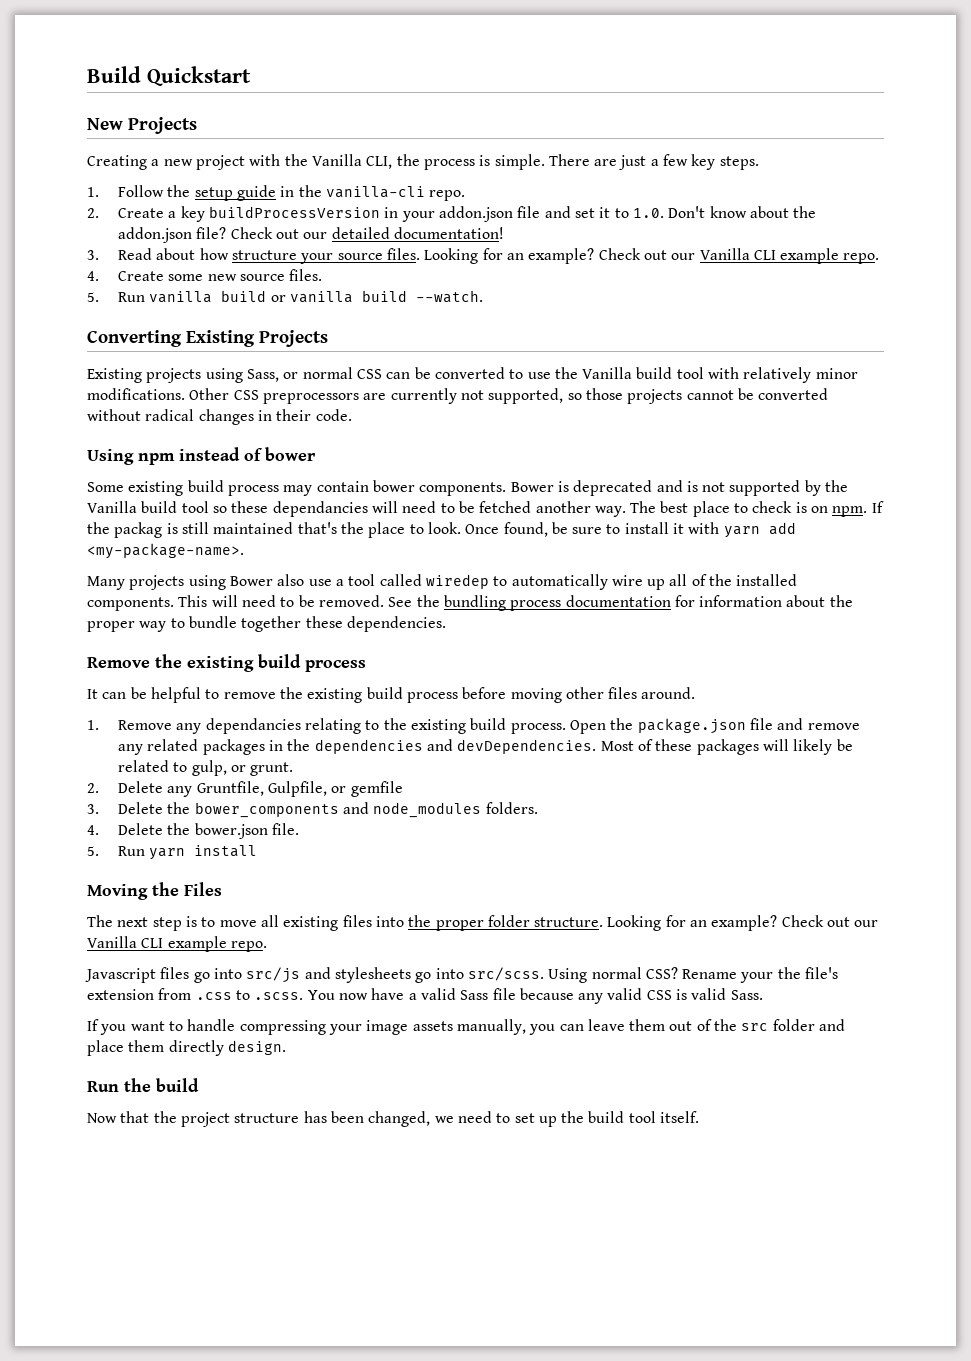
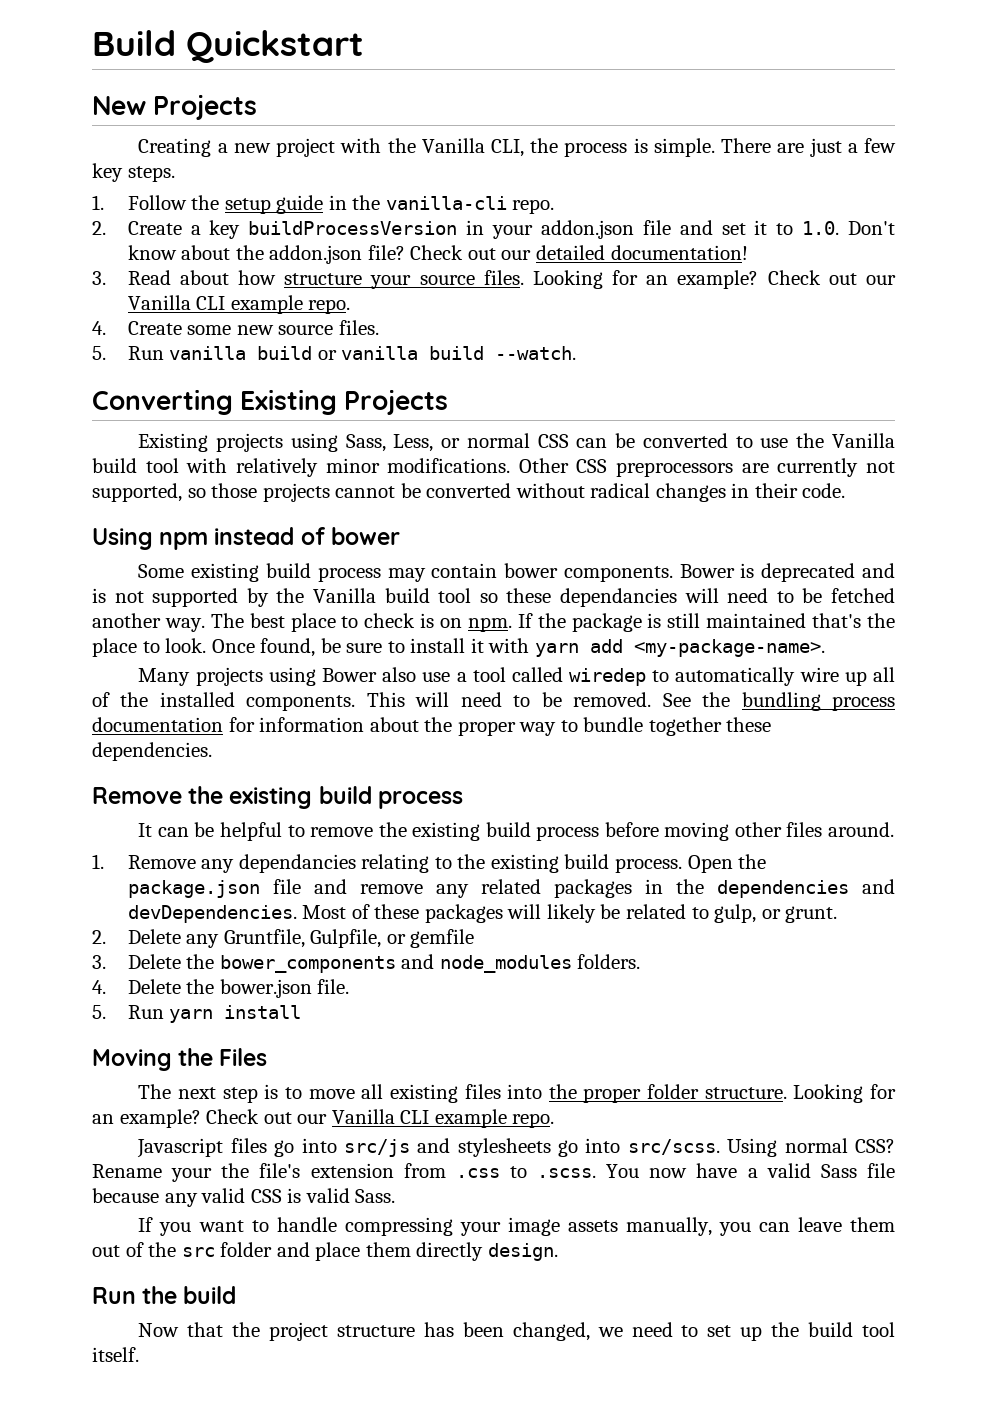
- Existing projects using Sass, or normal CSS can be converted to use the Vanilla build tool with relatively minor modifications.
+ Existing projects using Sass, Less, or normal CSS can be converted to use the Vanilla build tool with relatively minor modifications.
- If the packag is still maintained that's the place to look.
+ If the package is still maintained that's the place to look.

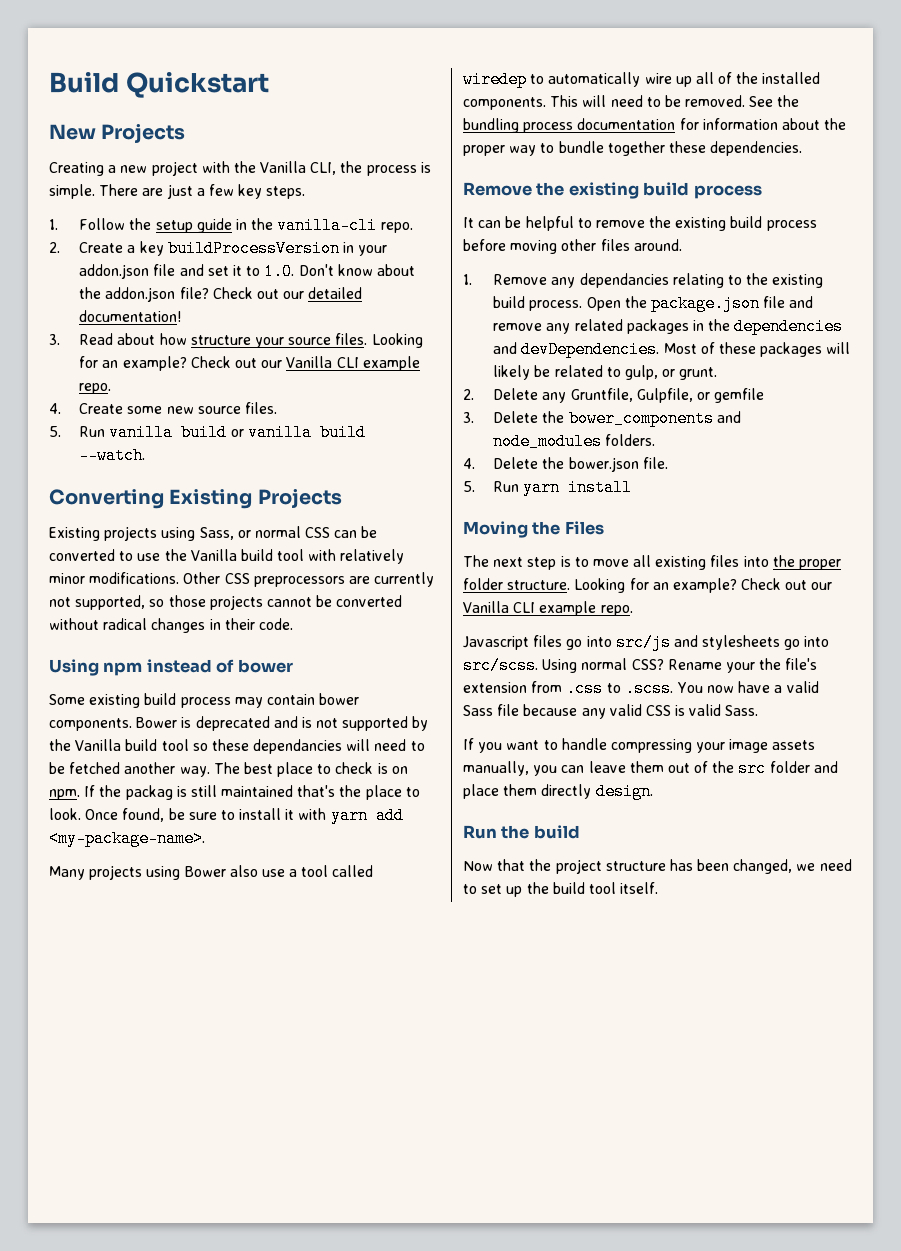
- Existing projects using Sass, Less, or normal CSS can be converted to use the Vanilla build tool with relatively minor modifications.
+ Existing projects using Sass, or normal CSS can be converted to use the Vanilla build tool with relatively minor modifications.
- If the package is still maintained that's the place to look.
+ If the packag is still maintained that's the place to look.

